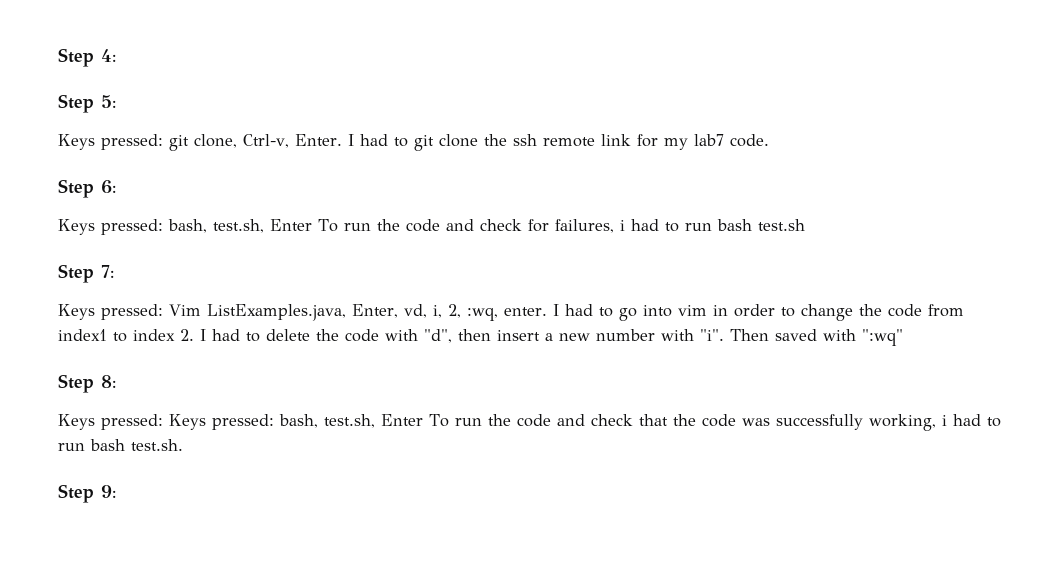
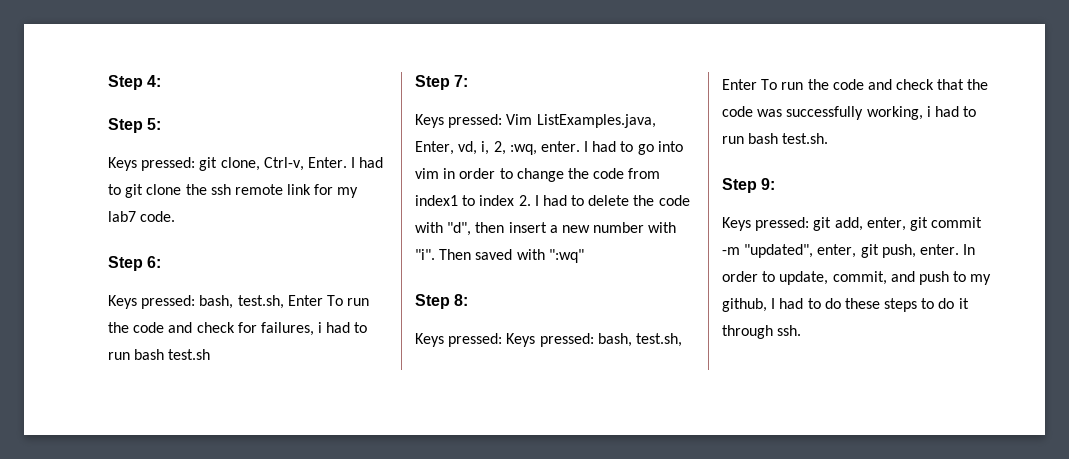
+ Keys pressed: git add, enter, git commit -m "updated", enter, git push, enter. In order to update, commit, and push to my github, I had to do these steps to do it through ssh.

